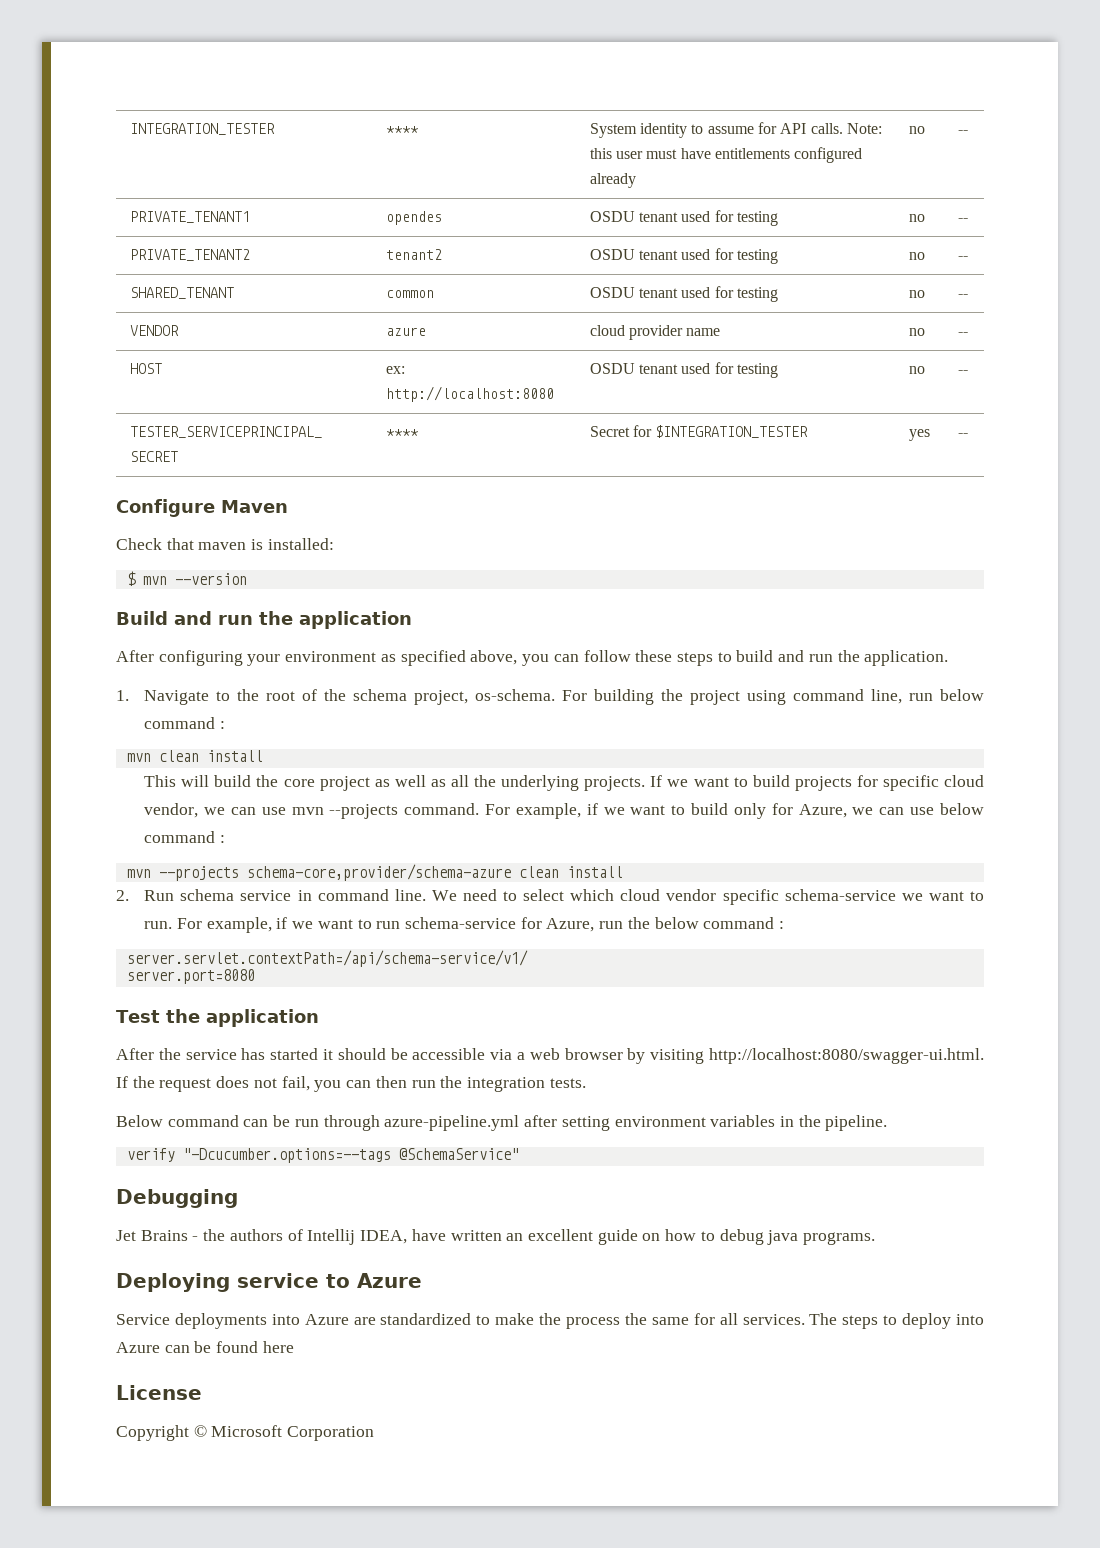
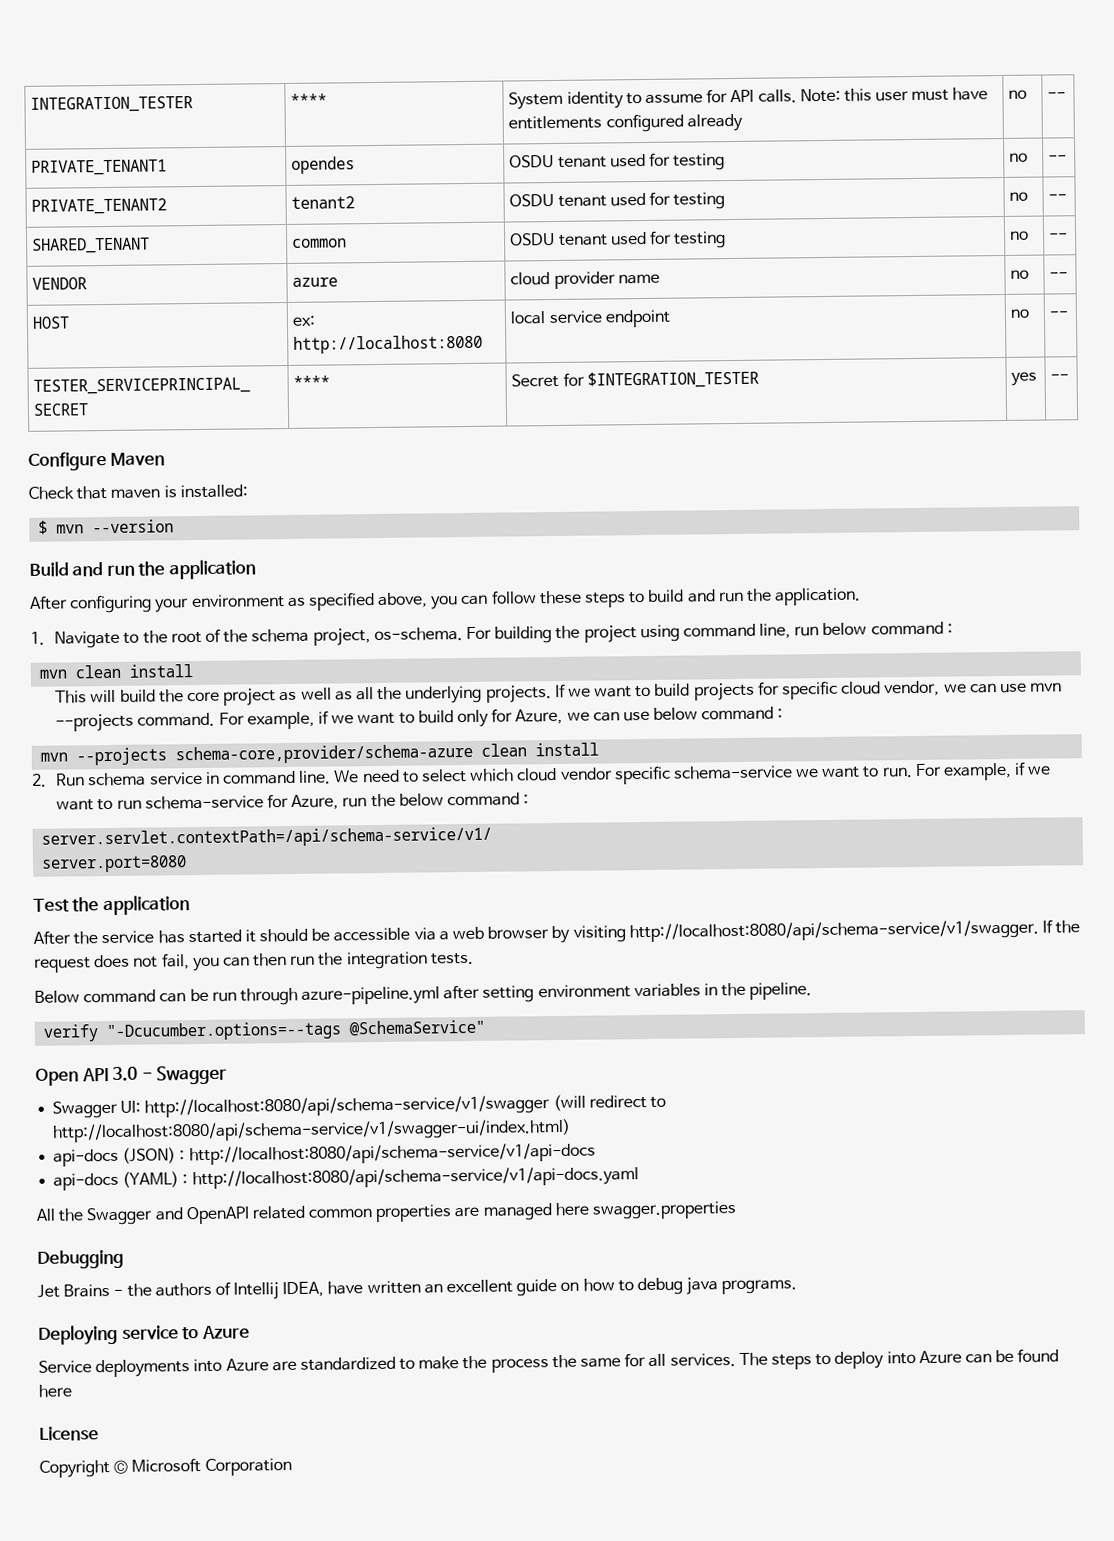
- HOST | ex: http://localhost:8080 | OSDU tenant used for testing | no | --
+ HOST | ex: http://localhost:8080 | local service endpoint | no | --
- After the service has started it should be accessible via a web browser by visiting http://localhost:8080/swagger-ui.html. If the request does not fail, you can then run the integration tests.
+ After the service has started it should be accessible via a web browser by visiting http://localhost:8080/api/schema-service/v1/swagger. If the request does not fail, you can then run the integration tests.
+ Open API 3.0 - Swagger
+ Swagger UI: http://localhost:8080/api/schema-service/v1/swagger (will redirect to http://localhost:8080/api/schema-service/v1/swagger-ui/index.html)
+ api-docs (JSON) : http://localhost:8080/api/schema-service/v1/api-docs
+ api-docs (YAML) : http://localhost:8080/api/schema-service/v1/api-docs.yaml
+ All the Swagger and OpenAPI related common properties are managed here swagger.properties

